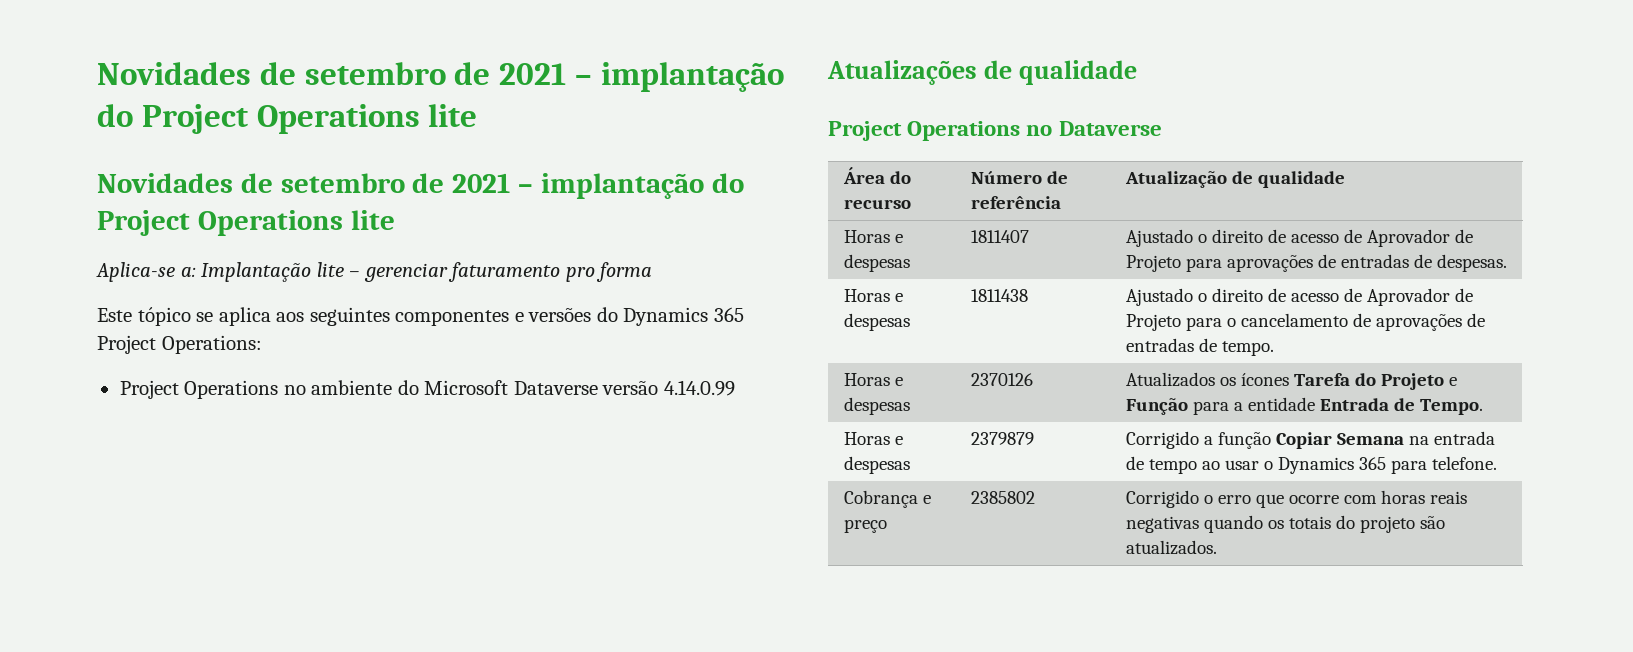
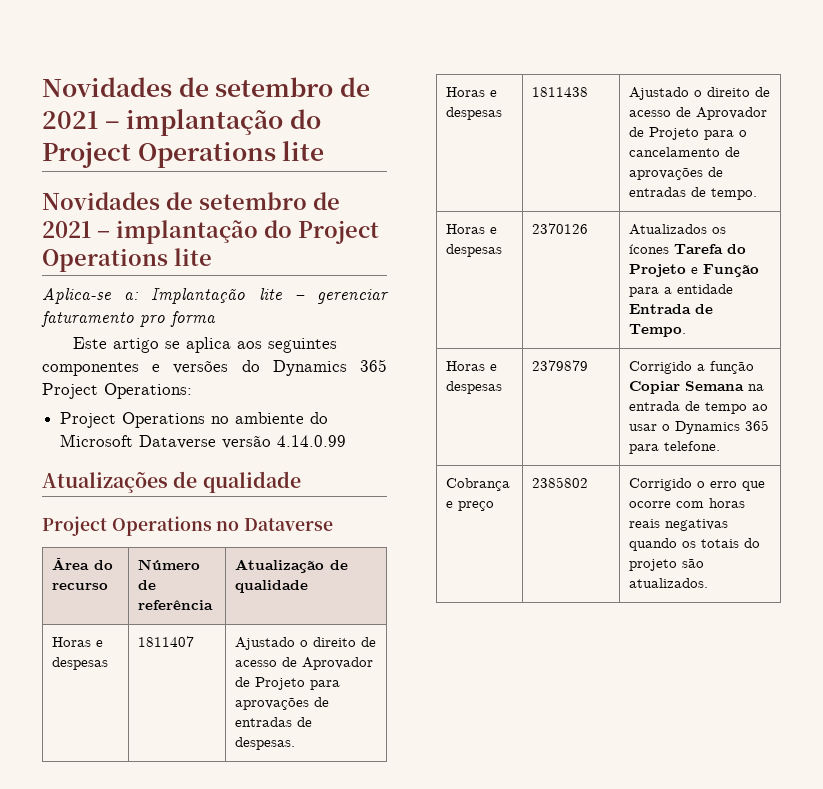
- Este tópico se aplica aos seguintes componentes e versões do Dynamics 365 Project Operations:
+ Este artigo se aplica aos seguintes componentes e versões do Dynamics 365 Project Operations:

